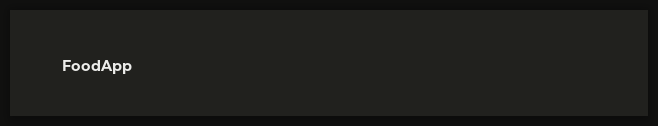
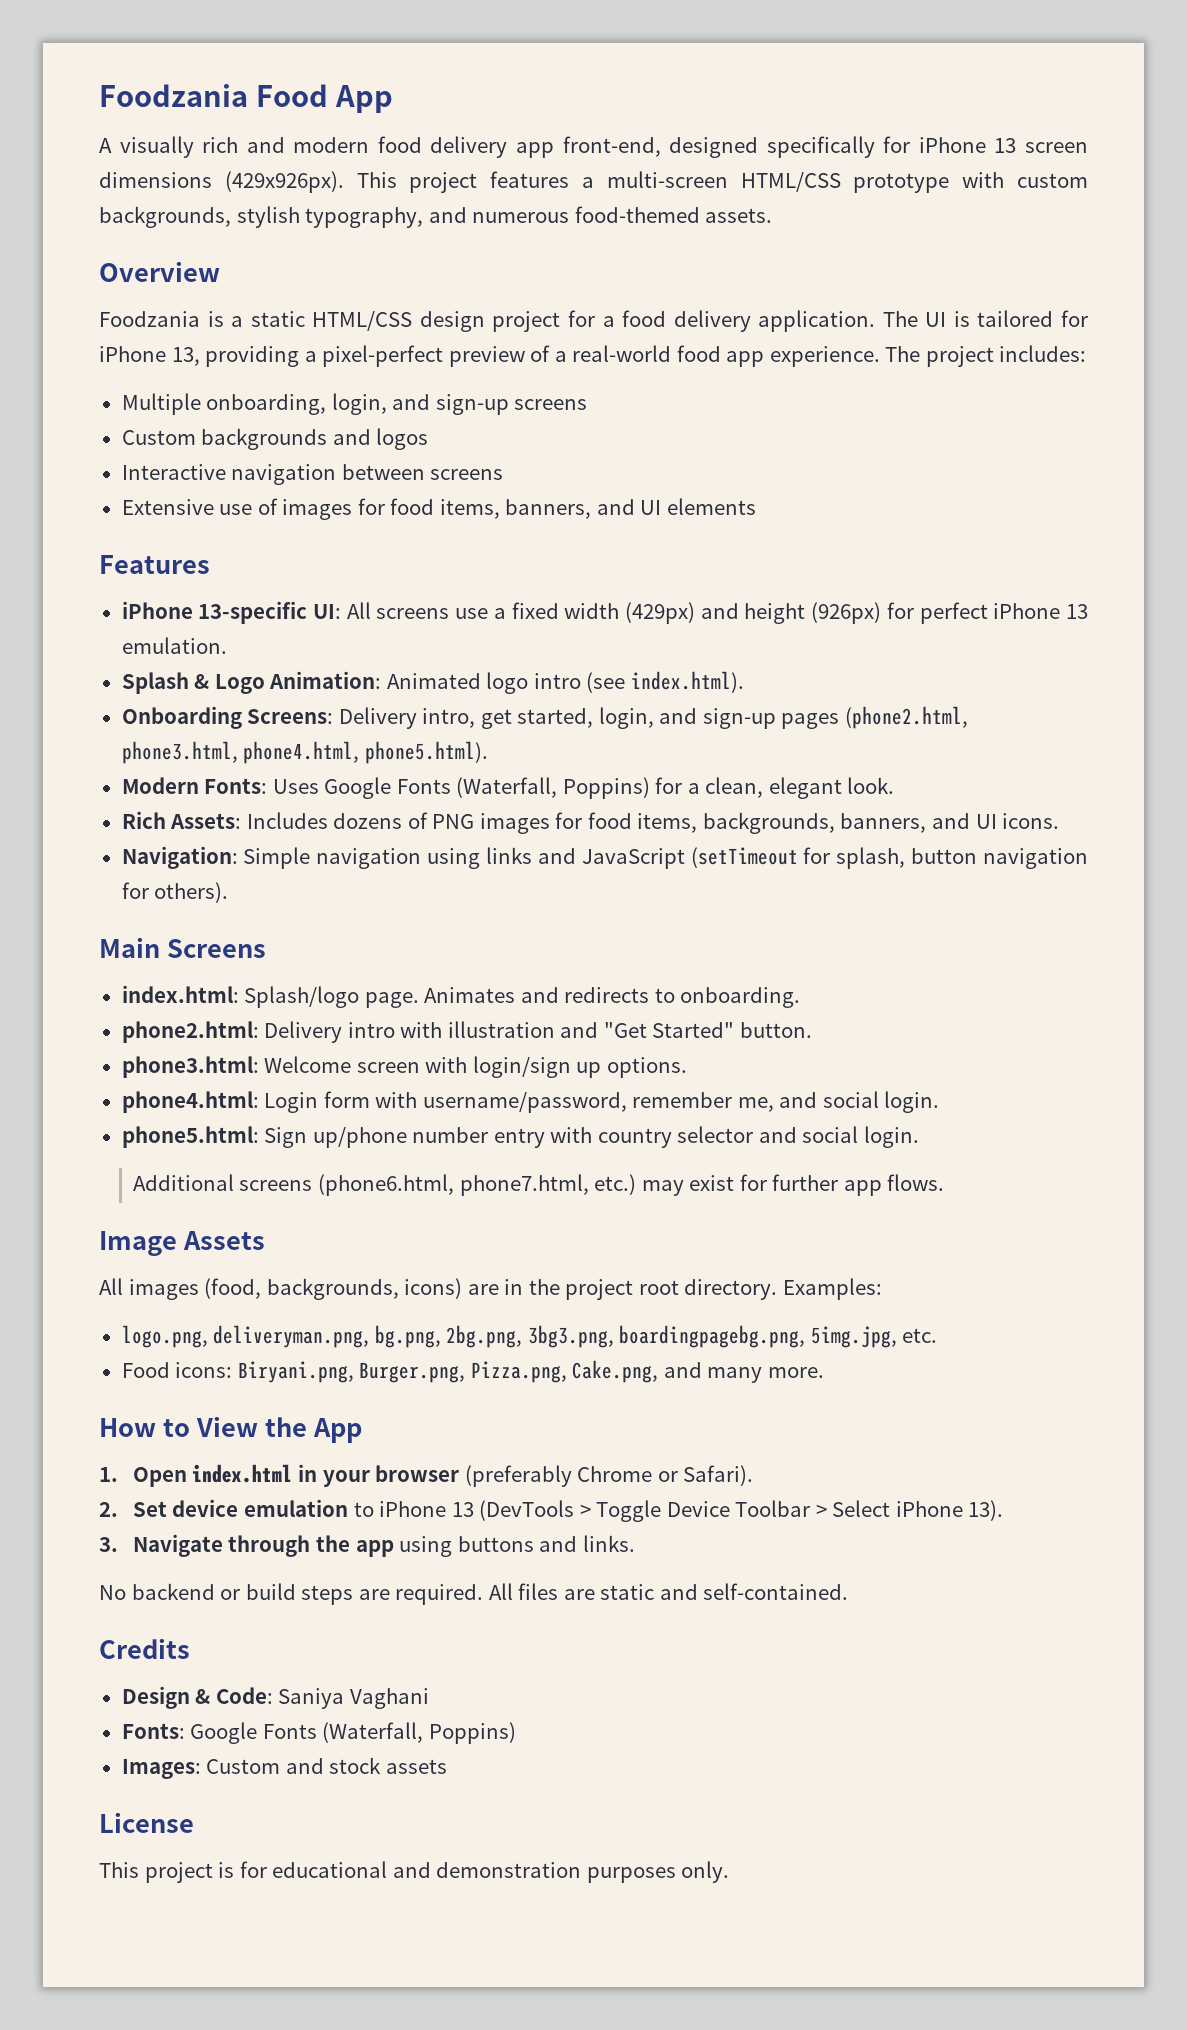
- FoodApp
+ Foodzania Food App
+ A visually rich and modern food delivery app front-end, designed specifically for iPhone 13 screen dimensions (429x926px). This project features a multi-screen HTML/CSS prototype with custom backgrounds, stylish typography, and numerous food-themed assets.
+ Overview
+ Foodzania is a static HTML/CSS design project for a food delivery application. The UI is tailored for iPhone 13, providing a pixel-perfect preview of a real-world food app experience. The project includes:
+ Multiple onboarding, login, and sign-up screens
+ Custom backgrounds and logos
+ Interactive navigation between screens
+ Extensive use of images for food items, banners, and UI elements
+ Features
+ iPhone 13-specific UI: All screens use a fixed width (429px) and height (926px) for perfect iPhone 13 emulation.
+ Splash & Logo Animation: Animated logo intro (see index.html).
+ Onboarding Screens: Delivery intro, get started, login, and sign-up pages (phone2.html, phone3.html, phone4.html, phone5.html).
+ Modern Fonts: Uses Google Fonts (Waterfall, Poppins) for a clean, elegant look.
+ Rich Assets: Includes dozens of PNG images for food items, backgrounds, banners, and UI icons.
+ Navigation: Simple navigation using links and JavaScript (setTimeout for splash, button navigation for others).
+ Main Screens
+ index.html: Splash/logo page. Animates and redirects to onboarding.
+ phone2.html: Delivery intro with illustration and "Get Started" button.
+ phone3.html: Welcome screen with login/sign up options.
+ phone4.html: Login form with username/password, remember me, and social login.
+ phone5.html: Sign up/phone number entry with country selector and social login.
+ Additional screens (phone6.html, phone7.html, etc.) may exist for further app flows.
+ Image Assets
+ All images (food, backgrounds, icons) are in the project root directory. Examples:
+ logo.png, deliveryman.png, bg.png, 2bg.png, 3bg3.png, boardingpagebg.png, 5img.jpg, etc.
+ Food icons: Biryani.png, Burger.png, Pizza.png, Cake.png, and many more.
+ How to View the App
+ 1. Open index.html in your browser (preferably Chrome or Safari).
+ 2. Set device emulation to iPhone 13 (DevTools > Toggle Device Toolbar > Select iPhone 13).
+ 3. Navigate through the app using buttons and links.
+ No backend or build steps are required. All files are static and self-contained.
+ Credits
+ Design & Code: Saniya Vaghani
+ Fonts: Google Fonts (Waterfall, Poppins)
+ Images: Custom and stock assets
+ License
+ This project is for educational and demonstration purposes only.

